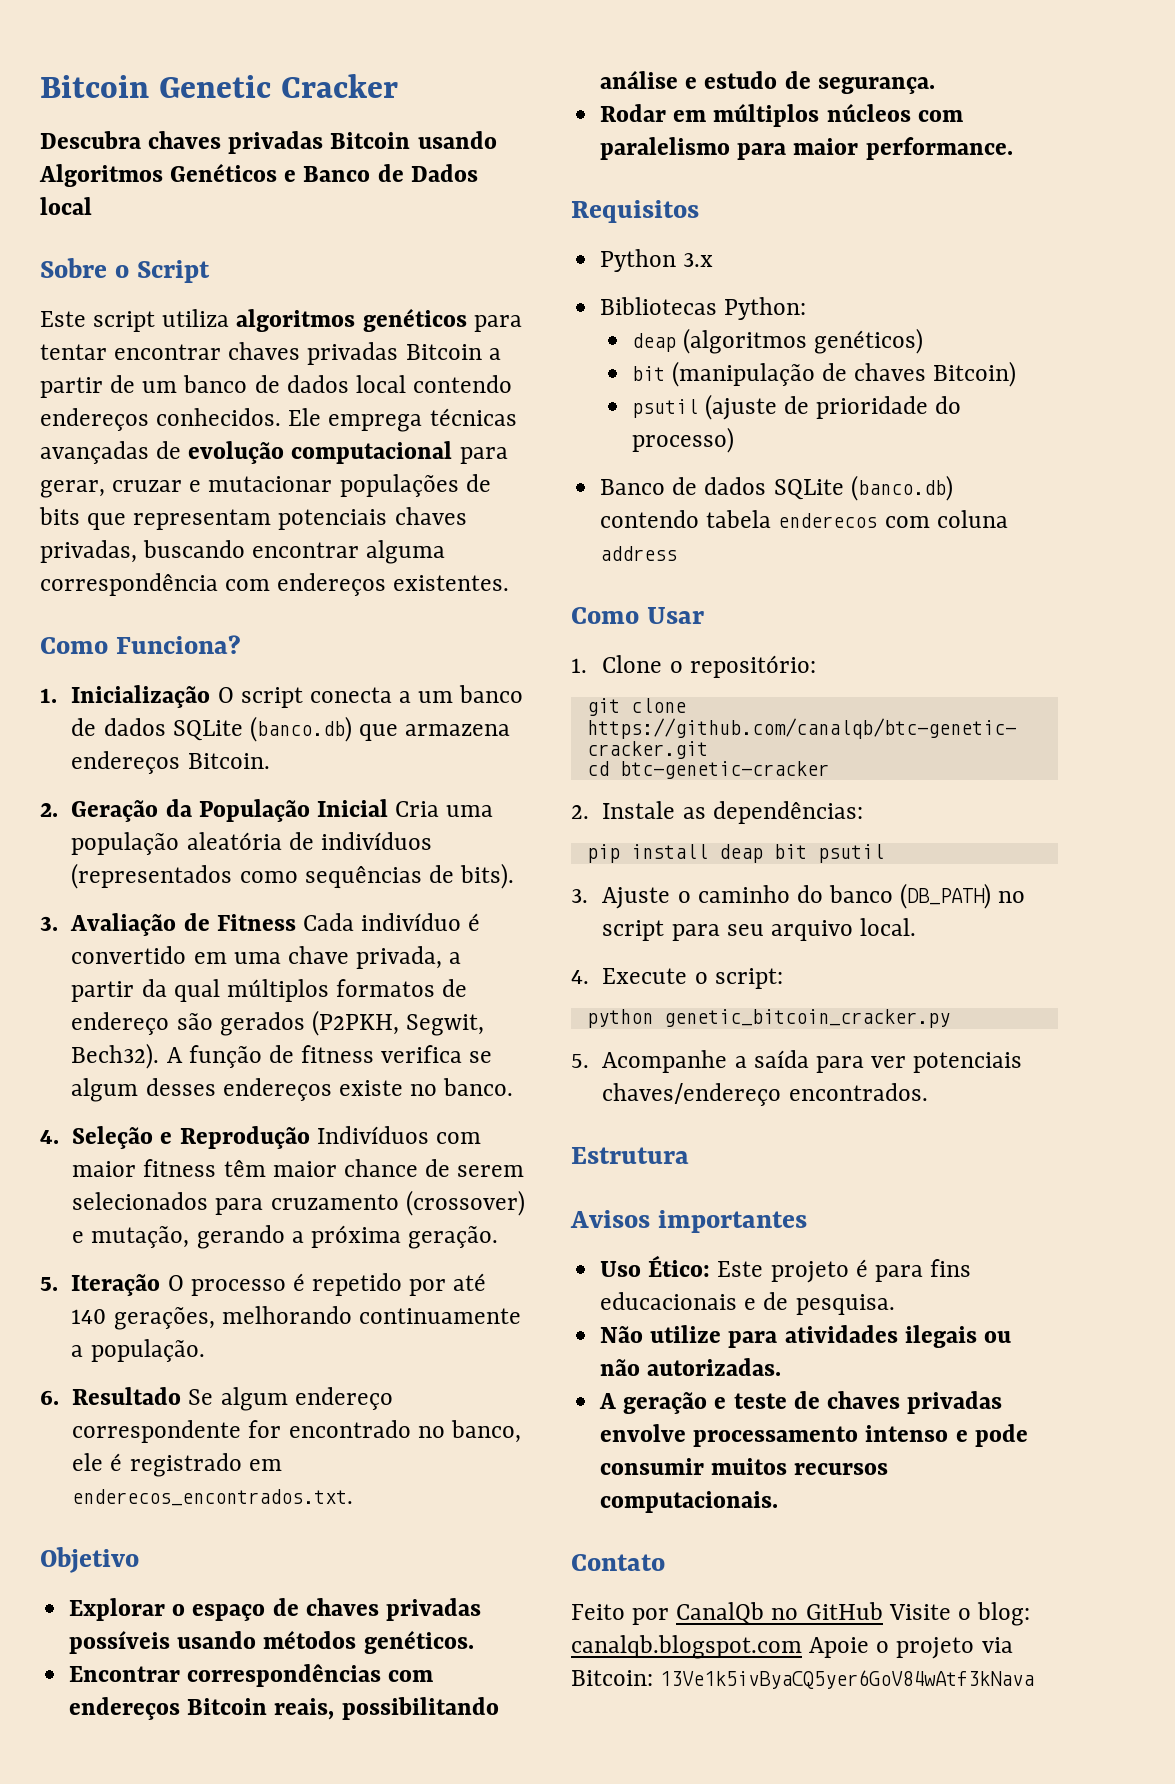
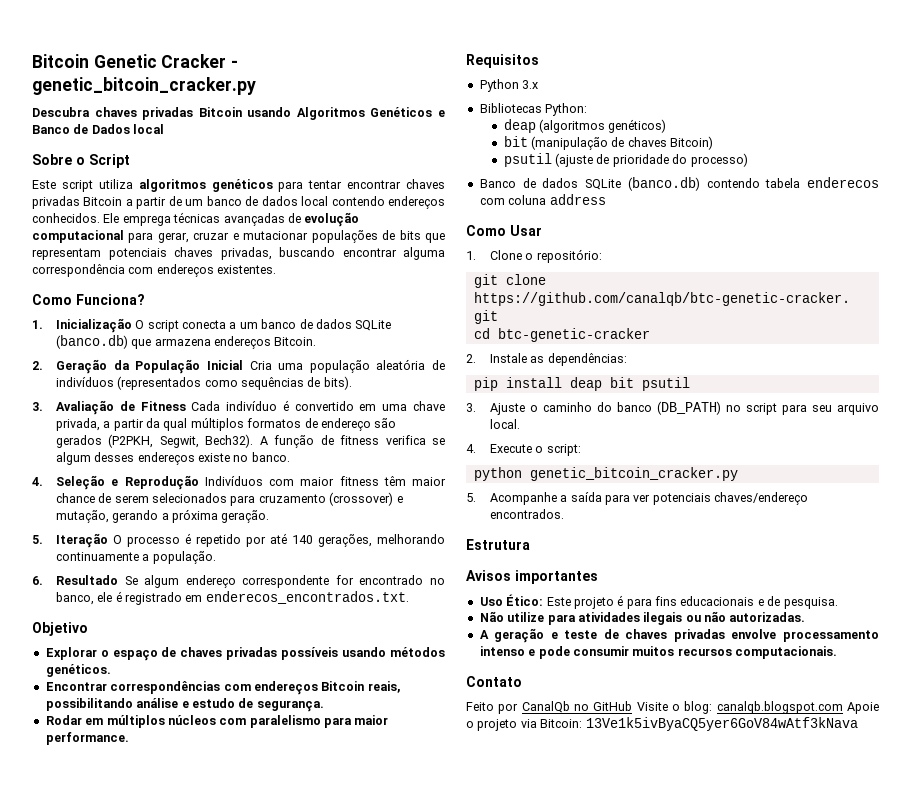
- Bitcoin Genetic Cracker
+ Bitcoin Genetic Cracker - genetic_bitcoin_cracker.py

